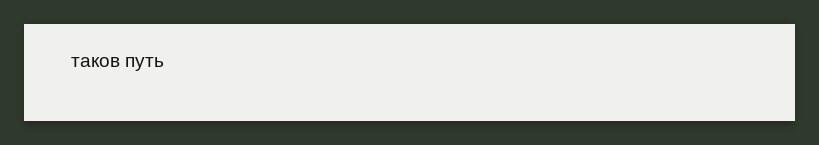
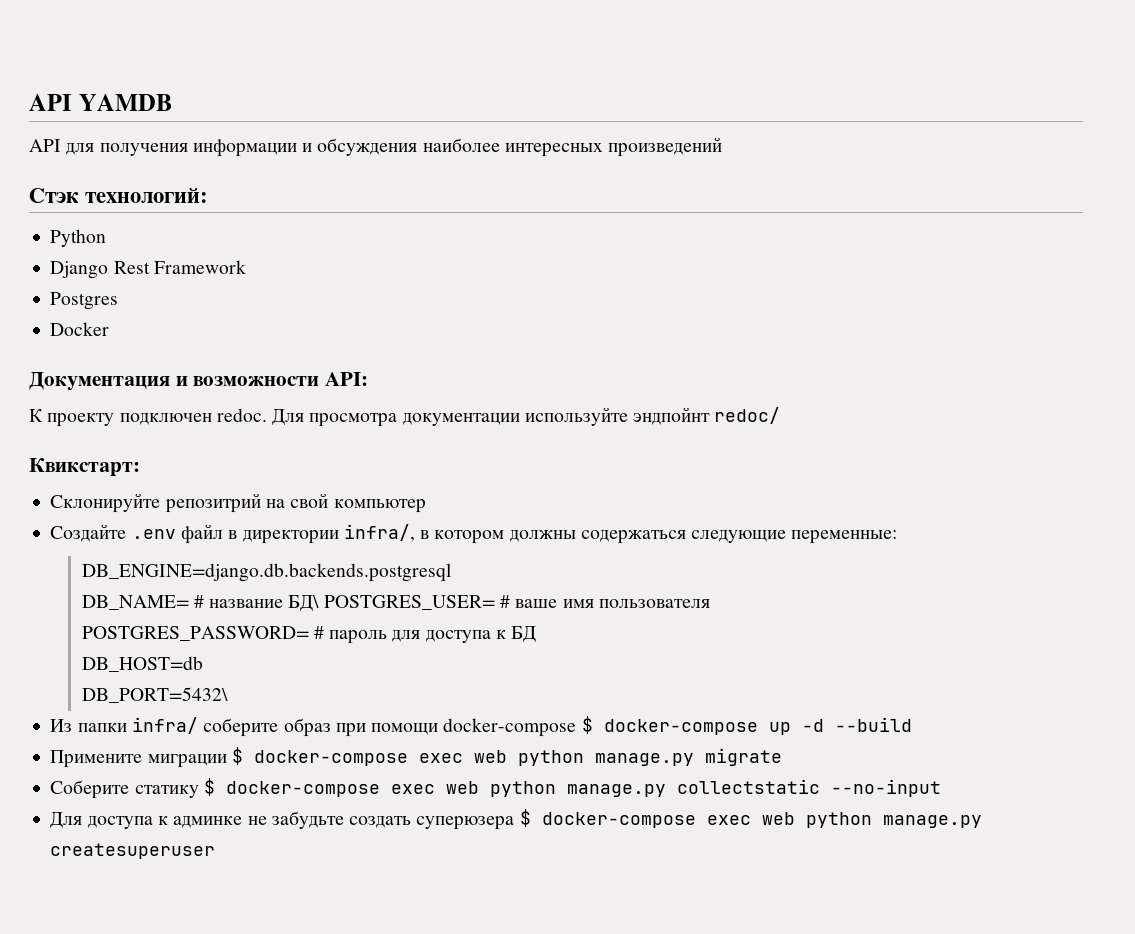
- таков путь
+ API YAMDB
+ API для получения информации и обсуждения наиболее интересных произведений
+ Стэк технологий:
+ Python
+ Django Rest Framework
+ Postgres
+ Docker
+ Документация и возможности API:
+ К проекту подключен redoc. Для просмотра документации используйте эндпойнт redoc/
+ Квикстарт:
+ Склонируйте репозитрий на свой компьютер
+ Создайте .env файл в директории infra/, в котором должны содержаться следующие переменные:
+ DB_ENGINE=django.db.backends.postgresql
+ DB_NAME= # название БД\ POSTGRES_USER= # ваше имя пользователя
+ POSTGRES_PASSWORD= # пароль для доступа к БД
+ DB_HOST=db
+ DB_PORT=5432\
+ Из папки infra/ соберите образ при помощи docker-compose $ docker-compose up -d --build
+ Примените миграции $ docker-compose exec web python manage.py migrate
+ Соберите статику $ docker-compose exec web python manage.py collectstatic --no-input
+ Для доступа к админке не забудьте создать суперюзера $ docker-compose exec web python manage.py createsuperuser

